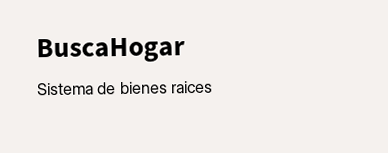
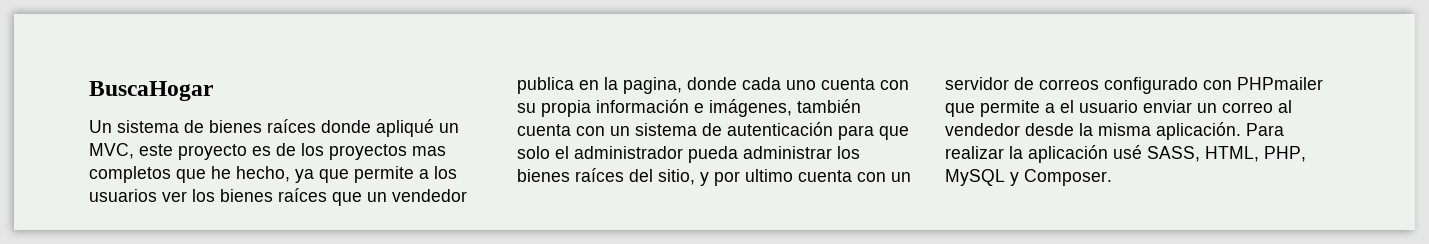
- Sistema de bienes raices
+ Un sistema de bienes raíces donde apliqué un MVC, este proyecto es de los proyectos mas completos que he hecho, ya que permite a los usuarios ver los bienes raíces que un vendedor publica en la pagina, donde cada uno cuenta con su propia información e imágenes, también cuenta con un sistema de autenticación para que solo el administrador pueda administrar los bienes raíces del sitio, y por ultimo cuenta con un servidor de correos configurado con PHPmailer que permite a el usuario enviar un correo al vendedor desde la misma aplicación. Para realizar la aplicación usé SASS, HTML, PHP, MySQL y Composer.

